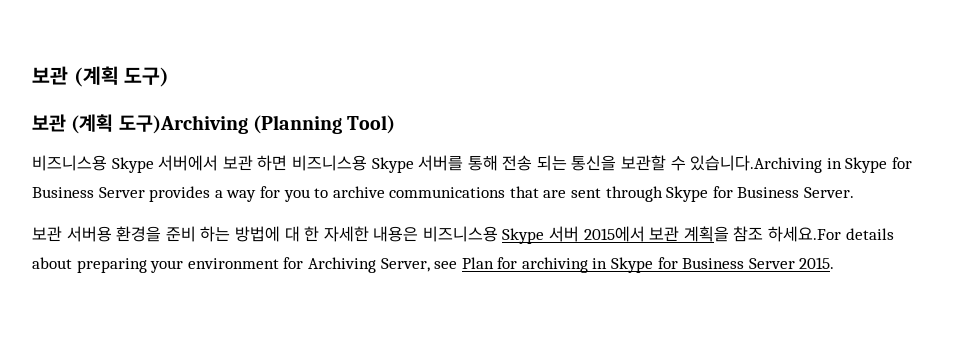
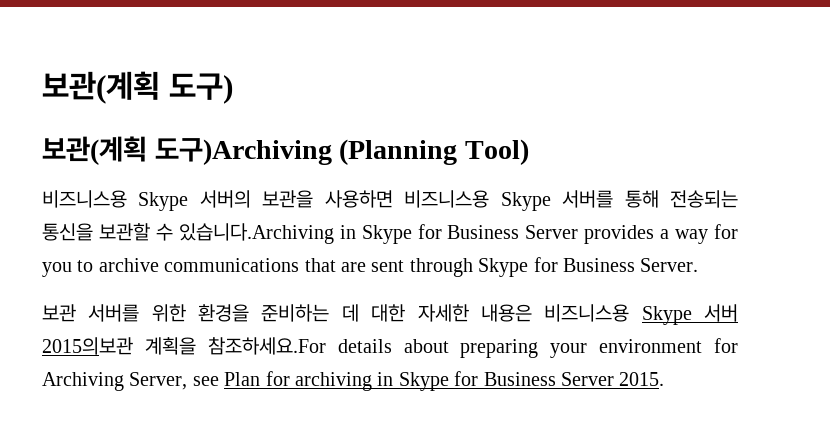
- 보관 (계획 도구)
+ 보관(계획 도구)
- 보관 (계획 도구)Archiving (Planning Tool)
+ 보관(계획 도구)Archiving (Planning Tool)
- 비즈니스용 Skype 서버에서 보관 하면 비즈니스용 Skype 서버를 통해 전송 되는 통신을 보관할 수 있습니다.Archiving in Skype for Business Server provides a way for you to archive communications that are sent through Skype for Business Server.
+ 비즈니스용 Skype 서버의 보관을 사용하면 비즈니스용 Skype 서버를 통해 전송되는 통신을 보관할 수 있습니다.Archiving in Skype for Business Server provides a way for you to archive communications that are sent through Skype for Business Server.
- 보관 서버용 환경을 준비 하는 방법에 대 한 자세한 내용은 비즈니스용 Skype 서버 2015에서 보관 계획을 참조 하세요.For details about preparing your environment for Archiving Server, see Plan for archiving in Skype for Business Server 2015.
+ 보관 서버를 위한 환경을 준비하는 데 대한 자세한 내용은 비즈니스용 Skype 서버 2015의보관 계획을 참조하세요.For details about preparing your environment for Archiving Server, see Plan for archiving in Skype for Business Server 2015.

